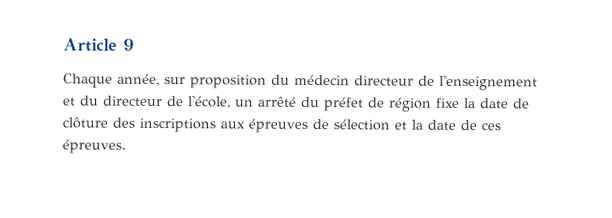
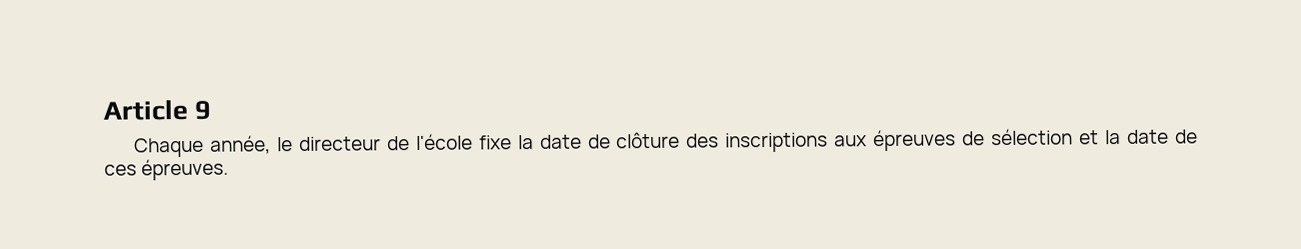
- Chaque année, sur proposition du médecin directeur de l'enseignement et du directeur de l'école, un arrêté du préfet de région fixe la date de clôture des inscriptions aux épreuves de sélection et la date de ces épreuves.
+ Chaque année, le directeur de l'école fixe la date de clôture des inscriptions aux épreuves de sélection et la date de ces épreuves.

